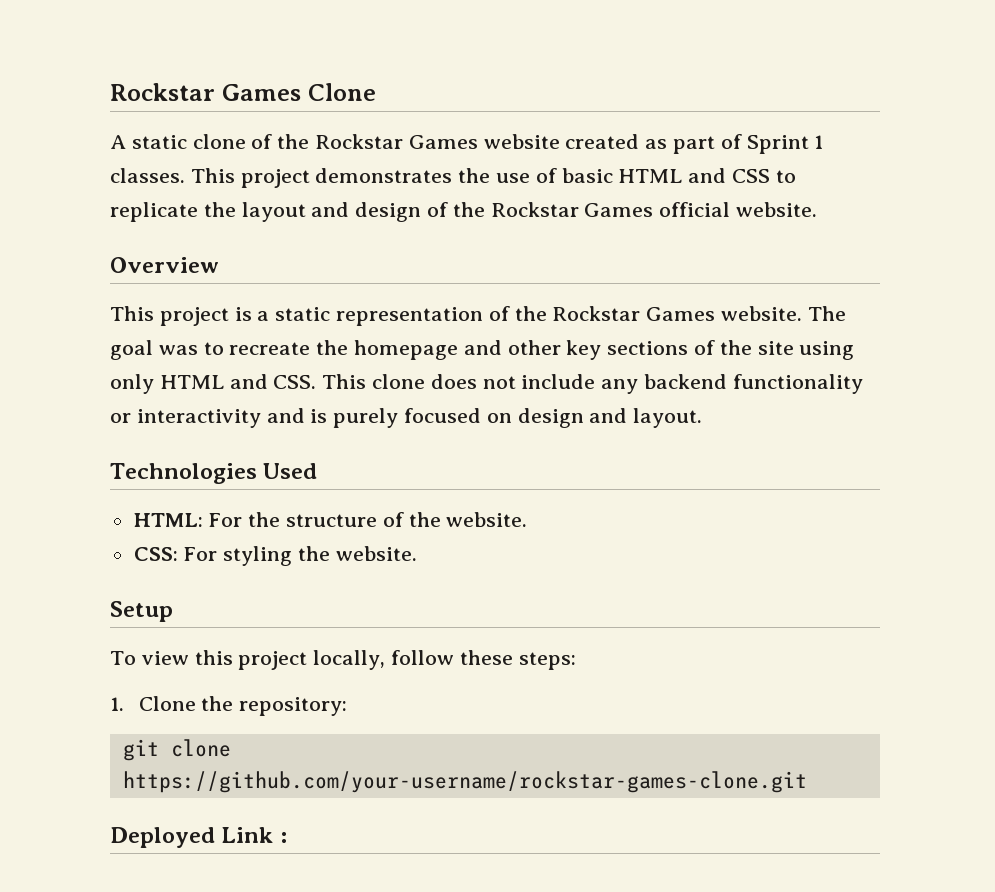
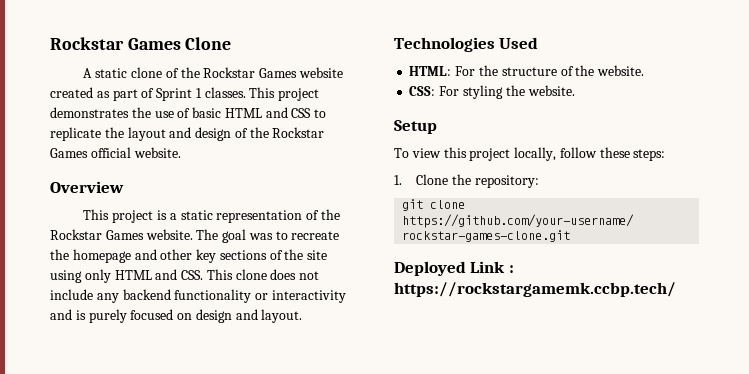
- Deployed Link :
+ Deployed Link : https://rockstargamemk.ccbp.tech/

